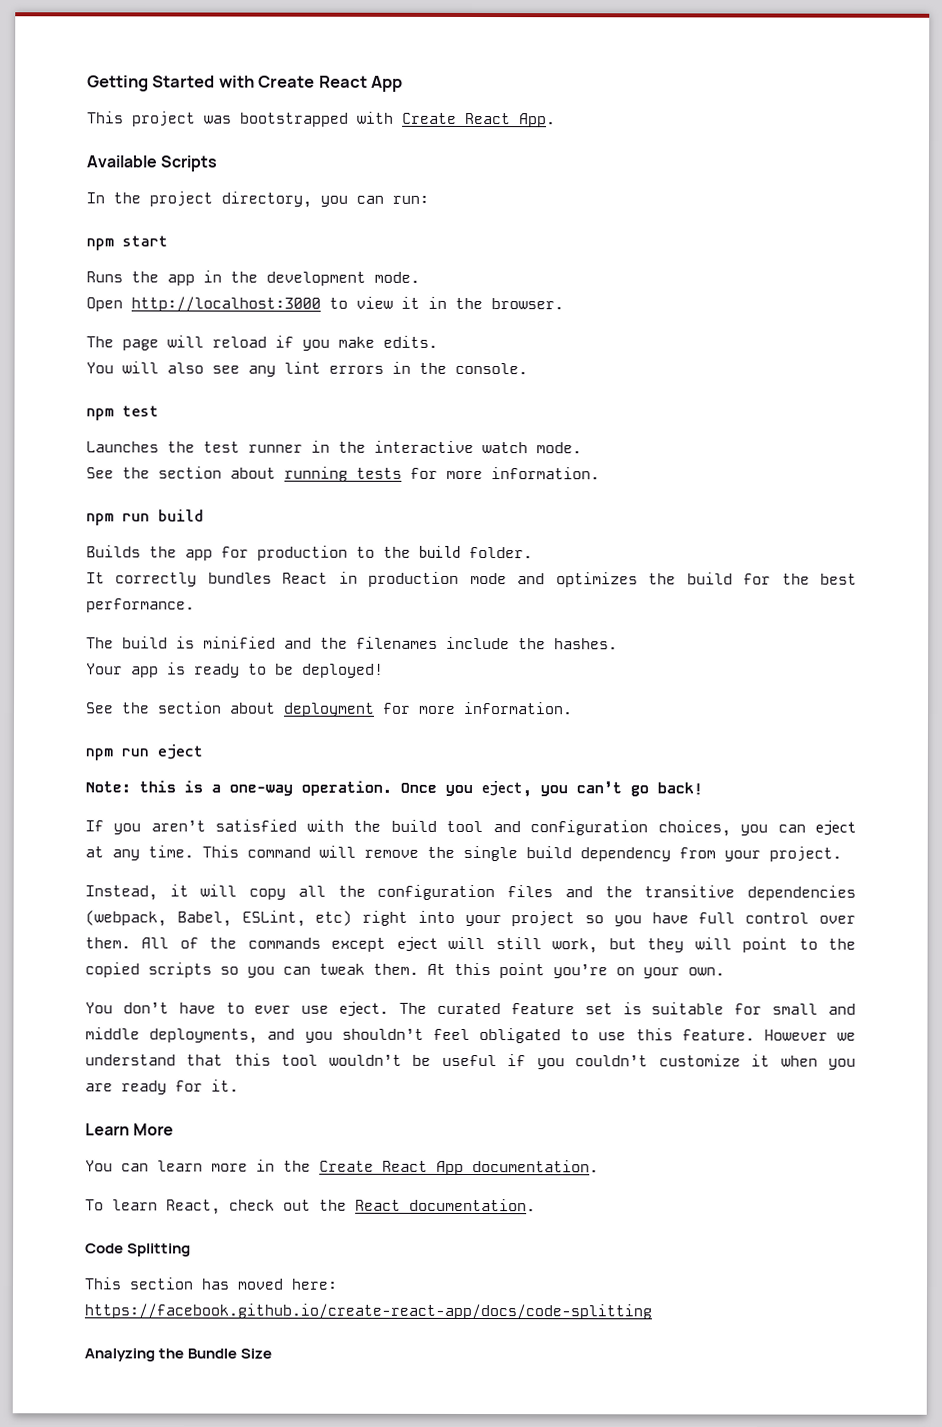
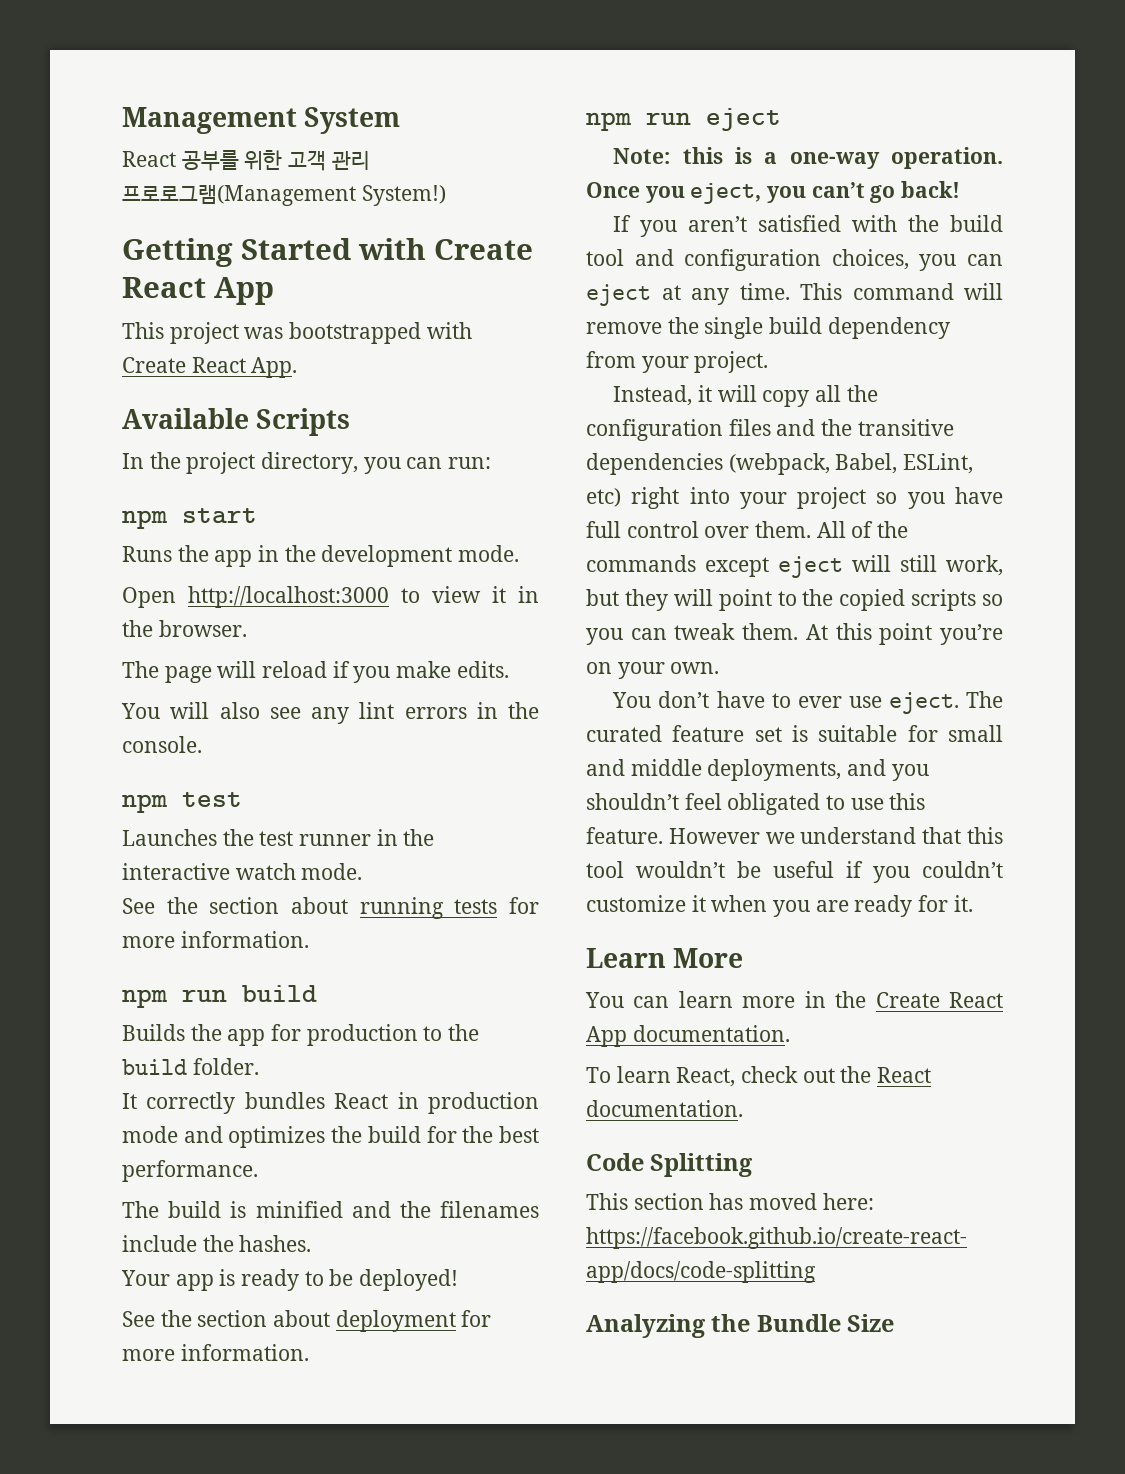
+ Management System
+ React 공부를 위한 고객 관리 프로로그램(Management System!)

